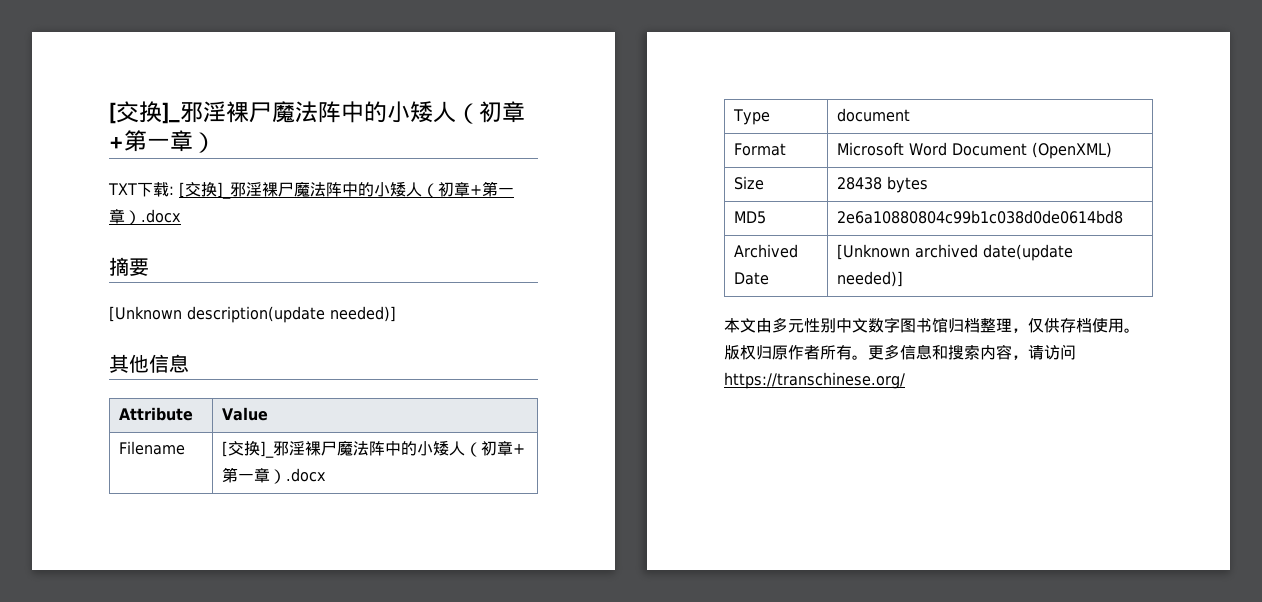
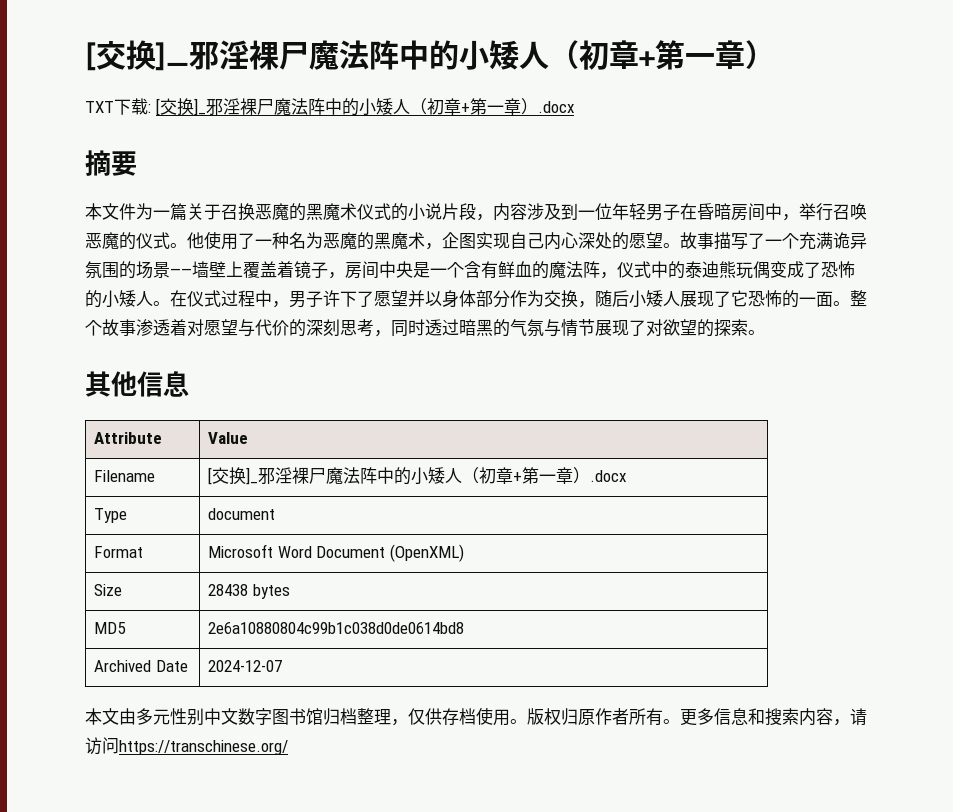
- [Unknown description(update needed)]
+ 本文件为一篇关于召换恶魔的黑魔术仪式的小说片段，内容涉及到一位年轻男子在昏暗房间中，举行召唤恶魔的仪式。他使用了一种名为恶魔的黑魔术，企图实现自己内心深处的愿望。故事描写了一个充满诡异氛围的场景——墙壁上覆盖着镜子，房间中央是一个含有鲜血的魔法阵，仪式中的泰迪熊玩偶变成了恐怖的小矮人。在仪式过程中，男子许下了愿望并以身体部分作为交换，随后小矮人展现了它恐怖的一面。整个故事渗透着对愿望与代价的深刻思考，同时透过暗黑的气氛与情节展现了对欲望的探索。
- Archived Date | [Unknown archived date(update needed)]
+ Archived Date | 2024-12-07

